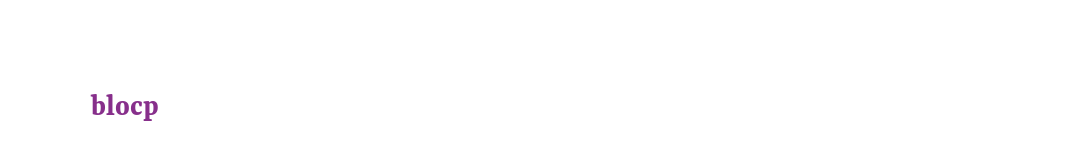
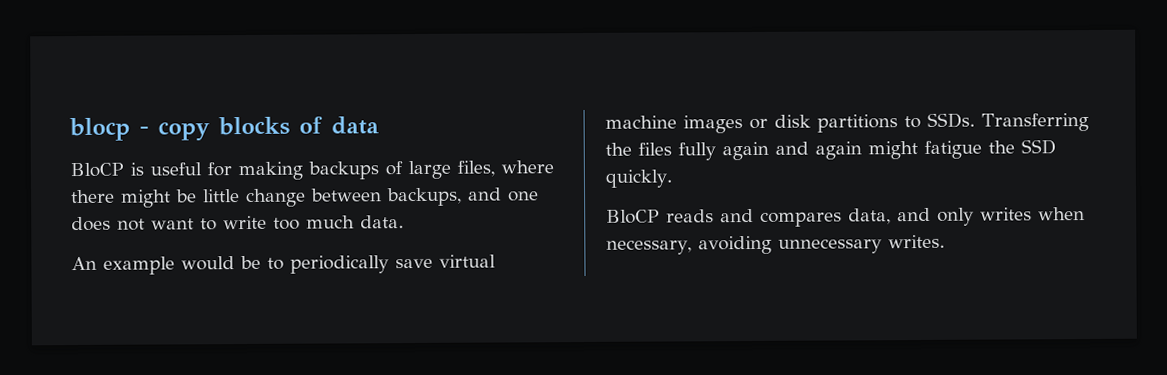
- blocp
+ blocp - copy blocks of data
+ BloCP is useful for making backups of large files, where there might be little change between backups, and one does not want to write too much data.
+ An example would be to periodically save virtual machine images or disk partitions to SSDs. Transferring the files fully again and again might fatigue the SSD quickly.
+ BloCP reads and compares data, and only writes when necessary, avoiding unnecessary writes.

